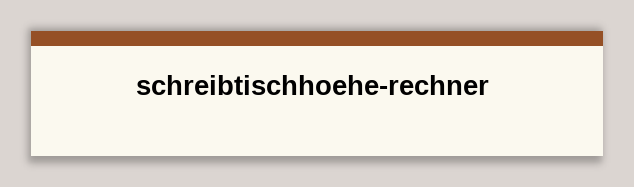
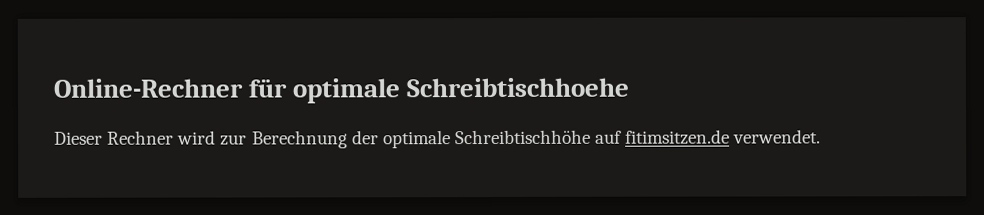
- schreibtischhoehe-rechner
+ Online-Rechner für optimale Schreibtischhoehe
+ Dieser Rechner wird zur Berechnung der optimale Schreibtischhöhe auf fitimsitzen.de verwendet.

